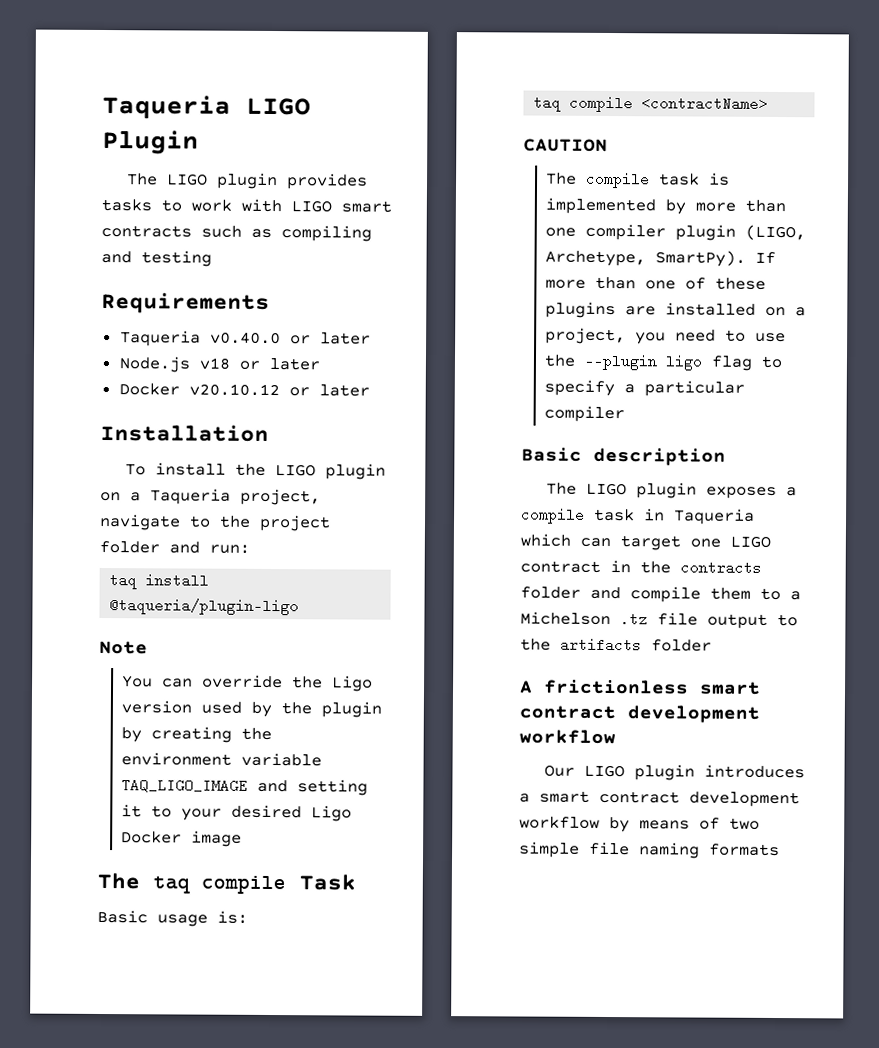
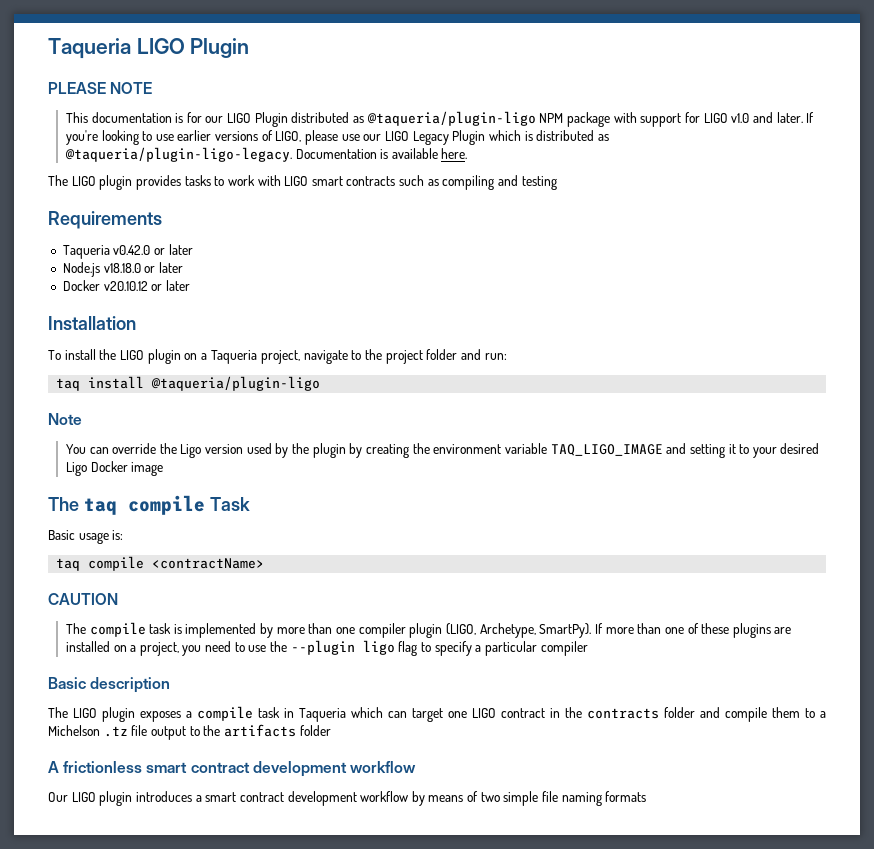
+ PLEASE NOTE
+ This documentation is for our LIGO Plugin distributed as @taqueria/plugin-ligo NPM package with support for LIGO v1.0 and later. If you're looking to use earlier versions of LIGO, please use our LIGO Legacy Plugin which is distributed as @taqueria/plugin-ligo-legacy. Documentation is available here.
- Taqueria v0.40.0 or later
+ Taqueria v0.42.0 or later
- Node.js v18 or later
+ Node.js v18.18.0 or later

